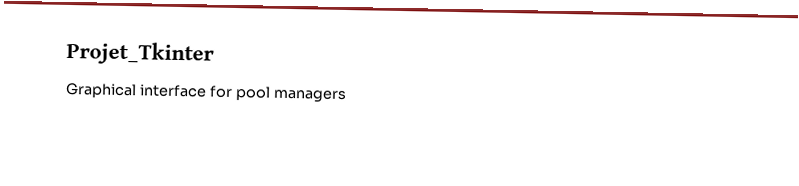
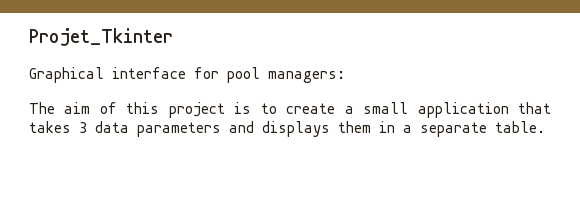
- Graphical interface for pool managers
+ Graphical interface for pool managers:
+ The aim of this project is to create a small application that takes 3 data parameters and displays them in a separate table.

